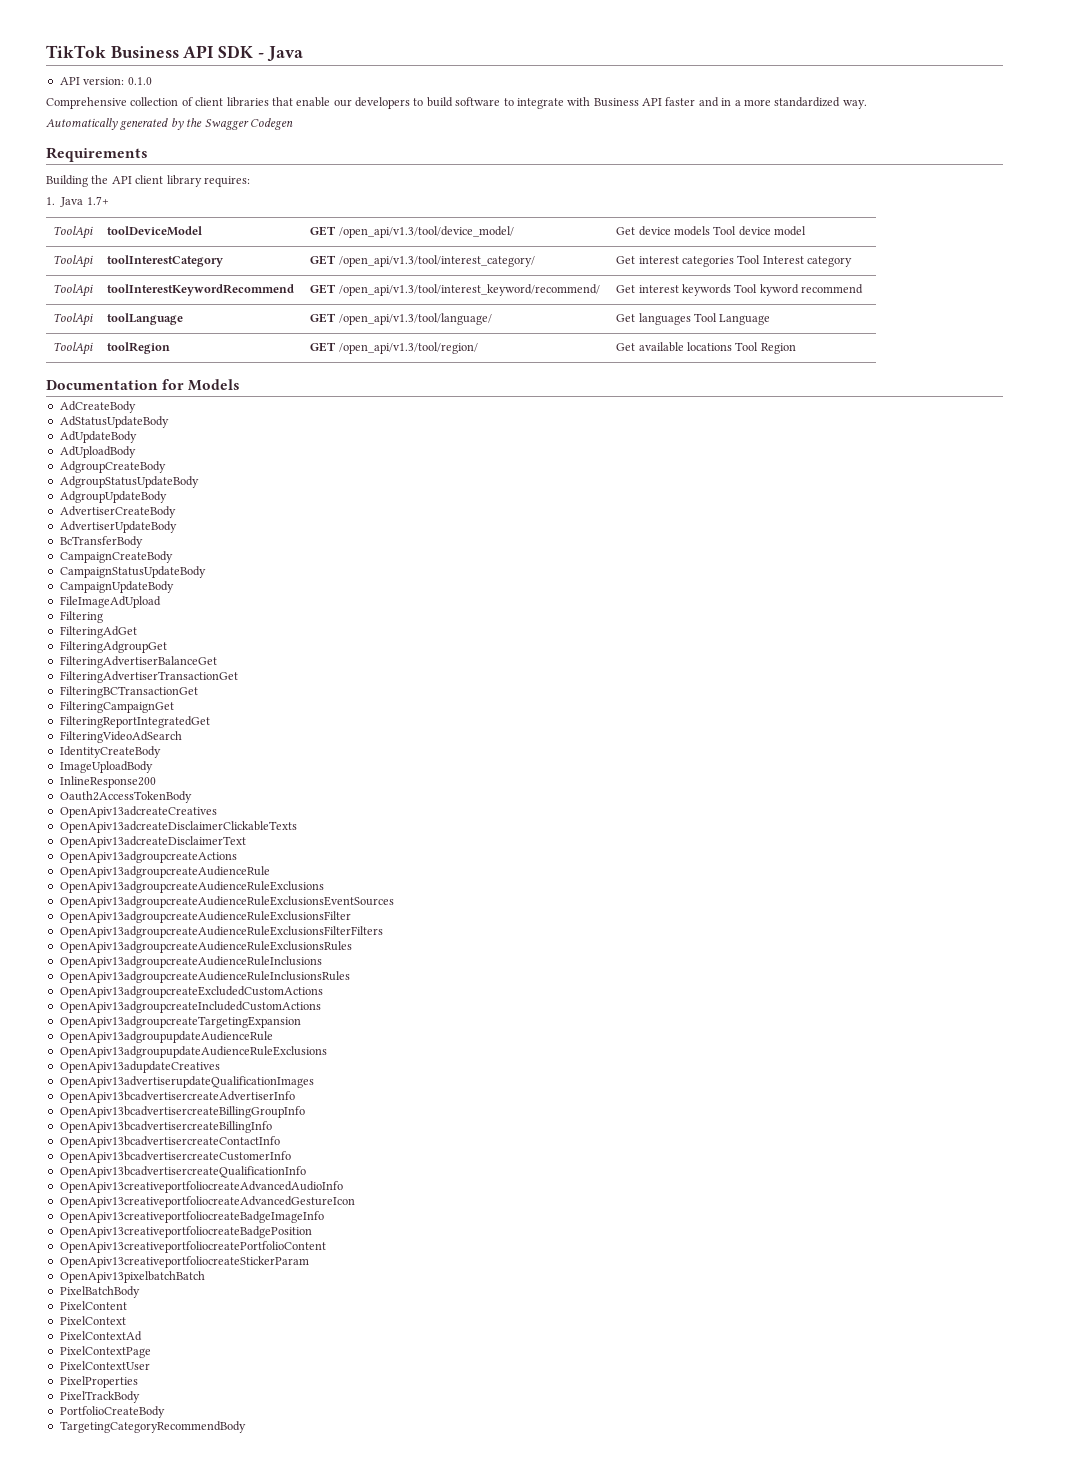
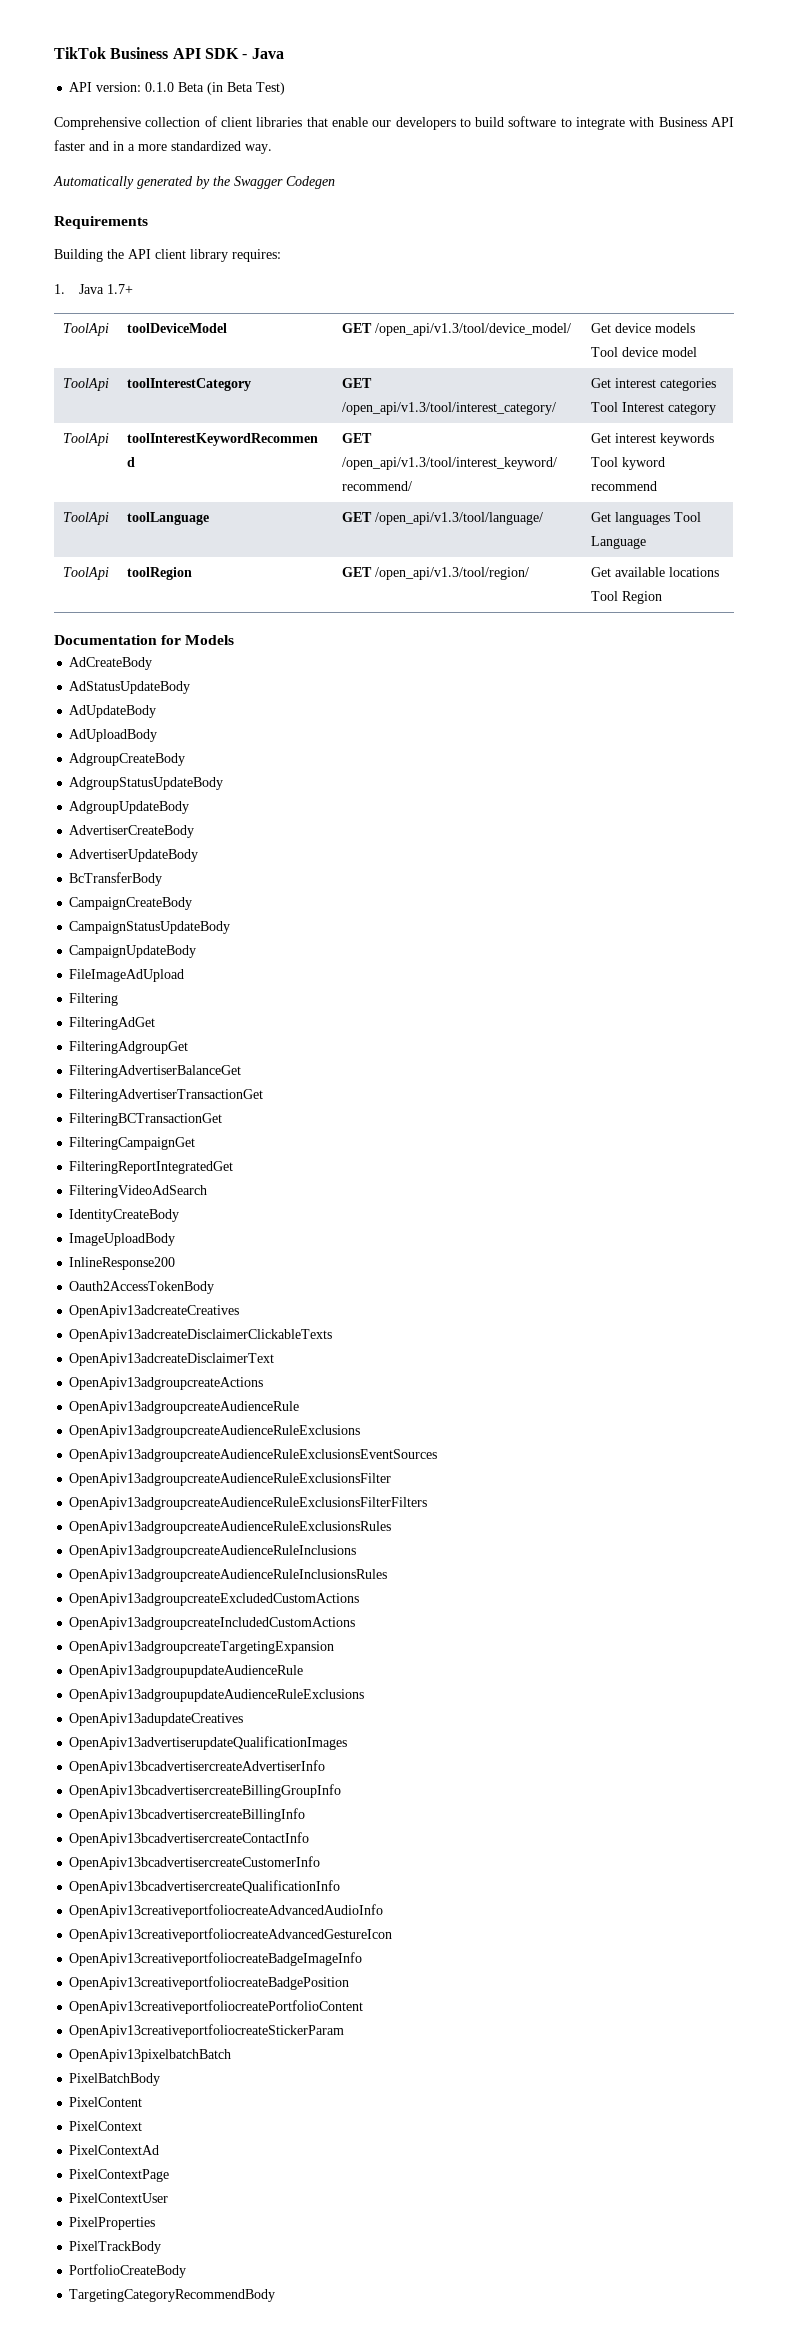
- API version: 0.1.0
+ API version: 0.1.0 Beta (in Beta Test)

